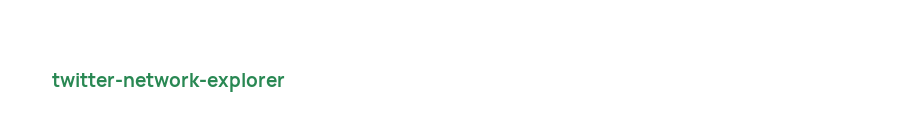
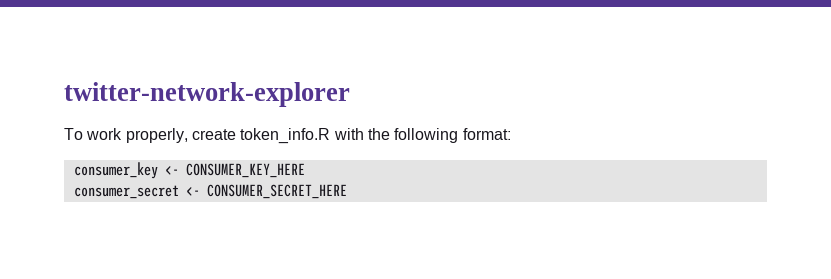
+ To work properly, create token_info.R with the following format:
+ consumer_key <- CONSUMER_KEY_HERE
+ consumer_secret <- CONSUMER_SECRET_HERE

